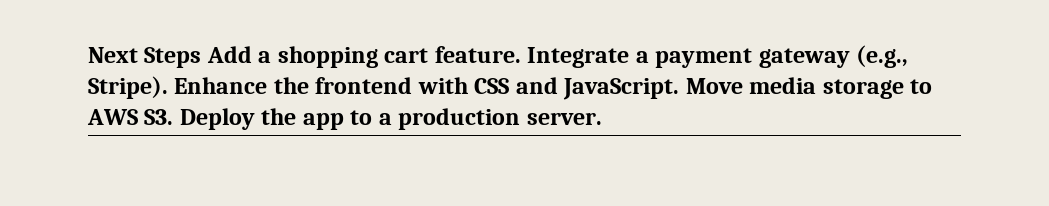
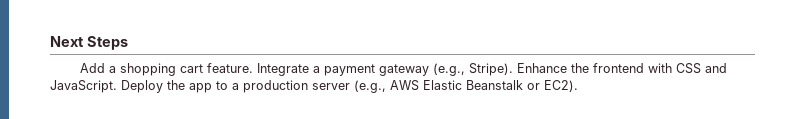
- Next Steps Add a shopping cart feature.
+ Next Steps
+ Add a shopping cart feature.
- Move media storage to AWS S3. Deploy the app to a production server.
+ Deploy the app to a production server (e.g., AWS Elastic Beanstalk or EC2).

